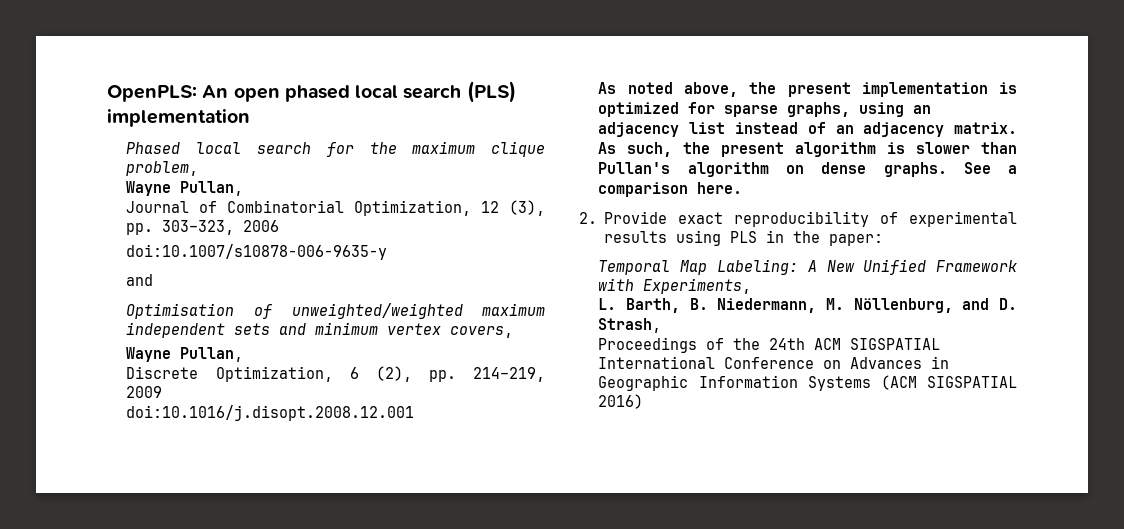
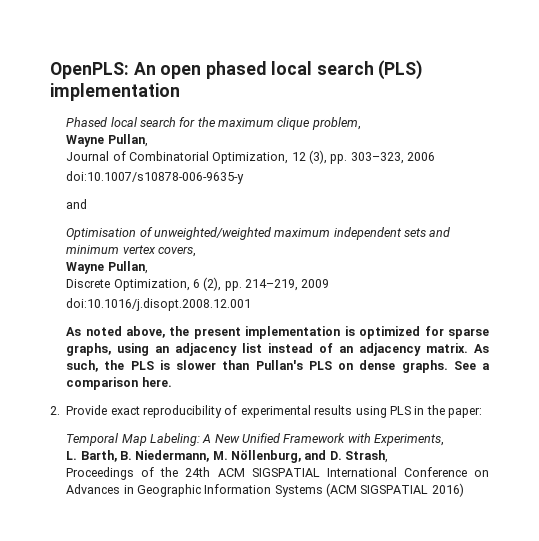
- As such, the present algorithm is slower than Pullan's algorithm on dense graphs.
+ As such, the PLS is slower than Pullan's PLS on dense graphs.

